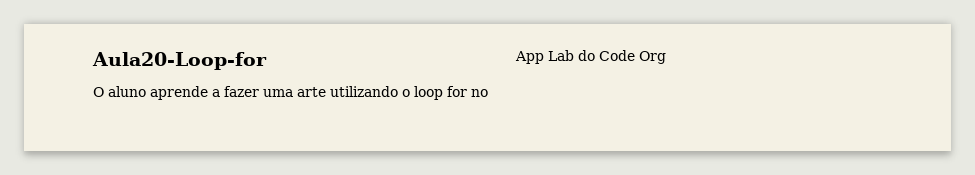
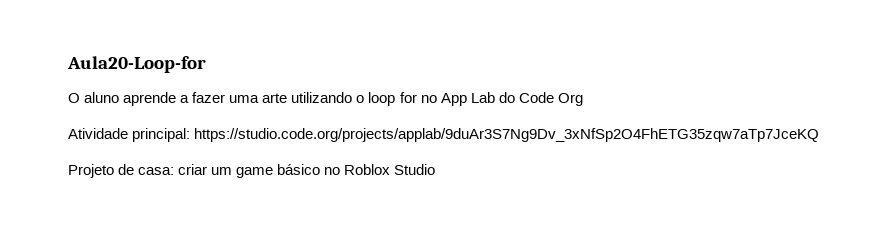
+ Atividade principal: https://studio.code.org/projects/applab/9duAr3S7Ng9Dv_3xNfSp2O4FhETG35zqw7aTp7JceKQ
+ Projeto de casa: criar um game básico no Roblox Studio

